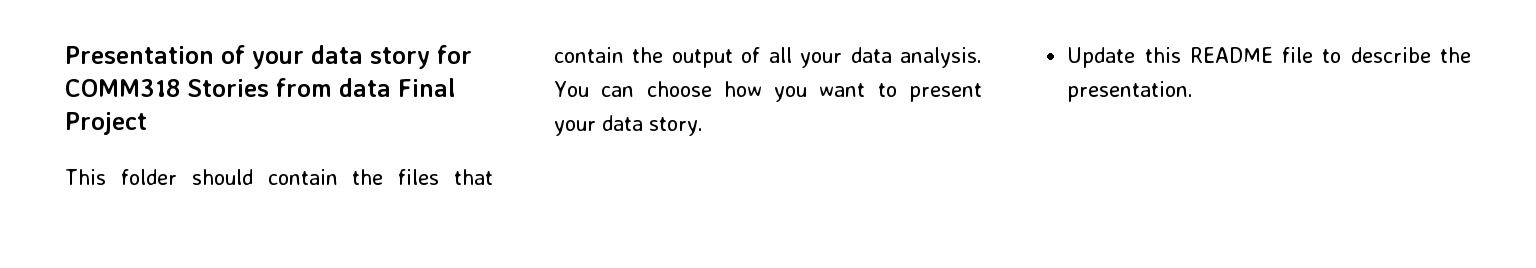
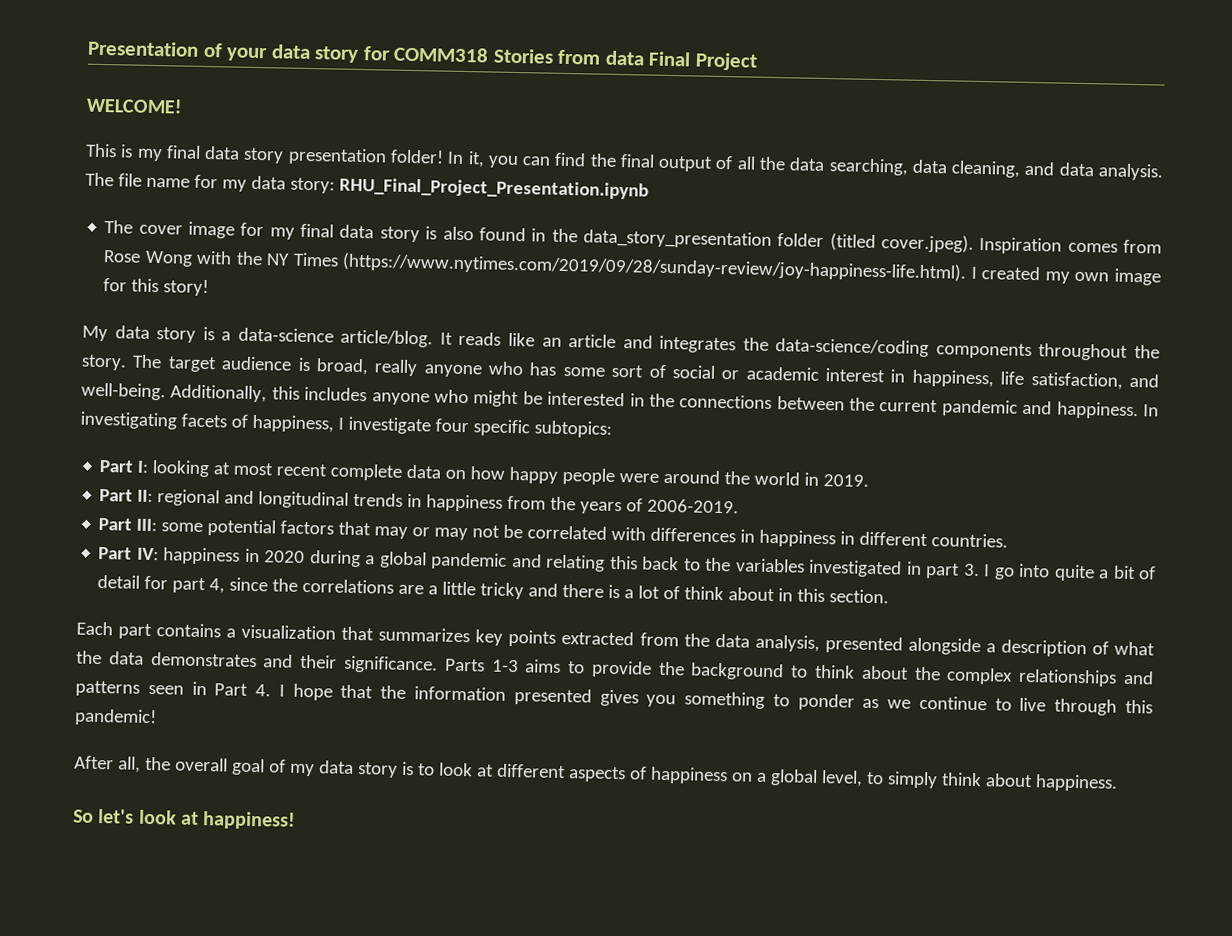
+ WELCOME!
- This folder should contain the files that contain the output of all your data analysis. You can choose how you want to present your data story.
- Update this README file to describe the presentation.
+ This is my final data story presentation folder! In it, you can find the final output of all the data searching, data cleaning, and data analysis. The file name for my data story: RHU_Final_Project_Presentation.ipynb
+ The cover image for my final data story is also found in the data_story_presentation folder (titled cover.jpeg). Inspiration comes from Rose Wong with the NY Times (https://www.nytimes.com/2019/09/28/sunday-review/joy-happiness-life.html). I created my own image for this story!
+ My data story is a data-science article/blog. It reads like an article and integrates the data-science/coding components throughout the story. The target audience is broad, really anyone who has some sort of social or academic interest in happiness, life satisfaction, and well-being. Additionally, this includes anyone who might be interested in the connections between the current pandemic and happiness. In investigating facets of happiness, I investigate four specific subtopics:
+ Part I: looking at most recent complete data on how happy people were around the world in 2019.
+ Part II: regional and longitudinal trends in happiness from the years of 2006-2019.
+ Part III: some potential factors that may or may not be correlated with differences in happiness in different countries.
+ Part IV: happiness in 2020 during a global pandemic and relating this back to the variables investigated in part 3. I go into quite a bit of detail for part 4, since the correlations are a little tricky and there is a lot of think about in this section.
+ Each part contains a visualization that summarizes key points extracted from the data analysis, presented alongside a description of what the data demonstrates and their significance. Parts 1-3 aims to provide the background to think about the complex relationships and patterns seen in Part 4. I hope that the information presented gives you something to ponder as we continue to live through this pandemic!
+ After all, the overall goal of my data story is to look at different aspects of happiness on a global level, to simply think about happiness.
+ So let's look at happiness!

